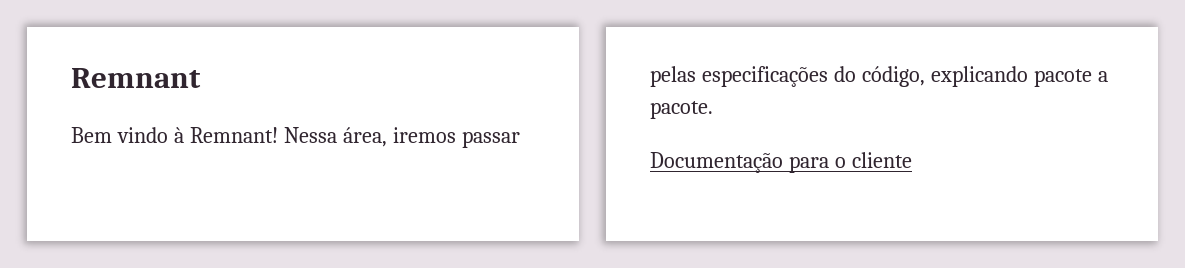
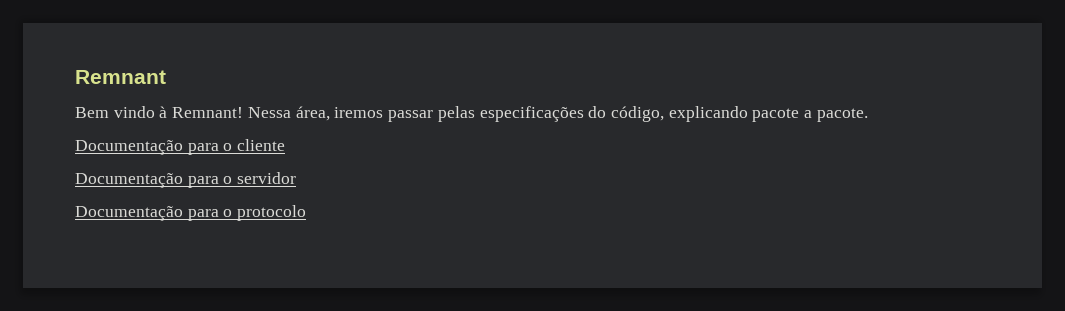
+ Documentação para o servidor
+ Documentação para o protocolo

